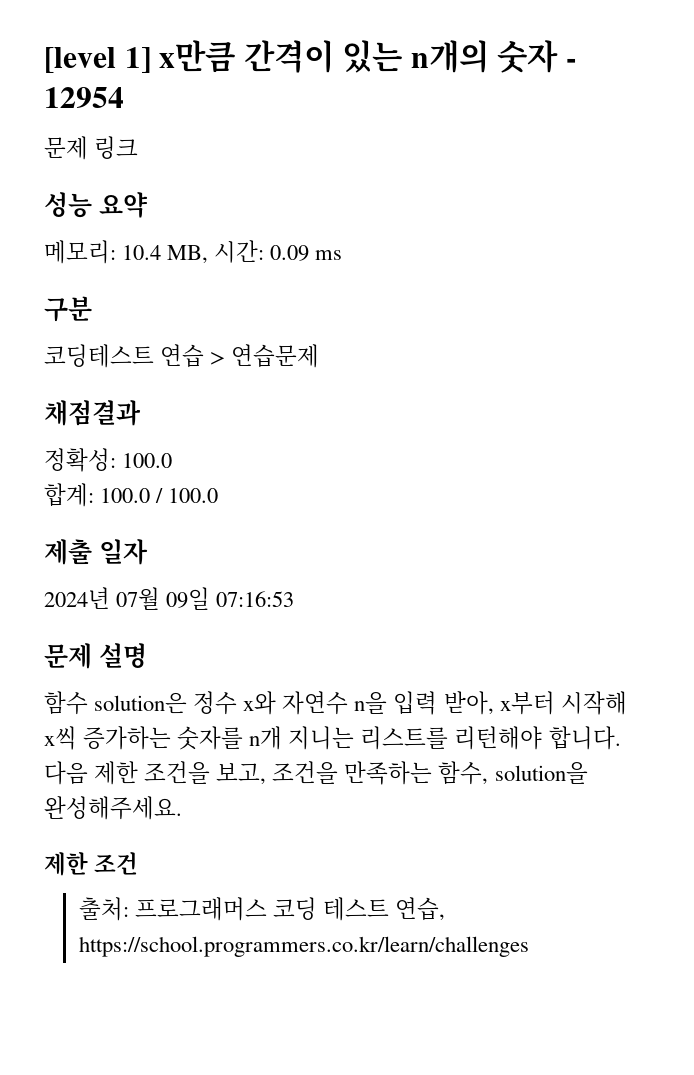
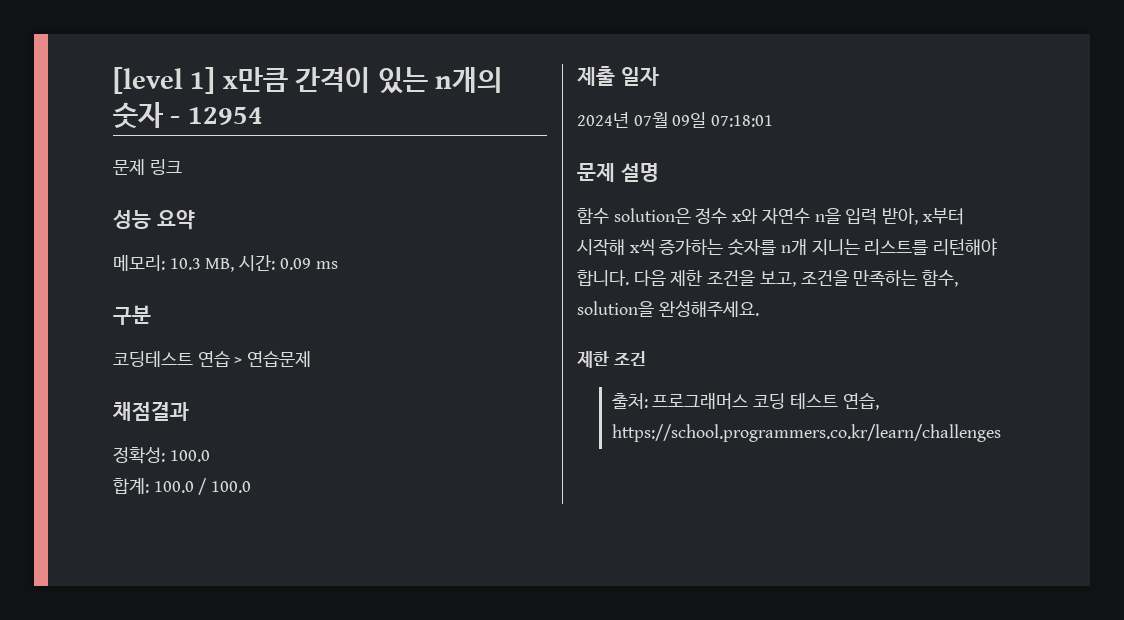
- 메모리: 10.4 MB, 시간: 0.09 ms
+ 메모리: 10.3 MB, 시간: 0.09 ms
- 2024년 07월 09일 07:16:53
+ 2024년 07월 09일 07:18:01

